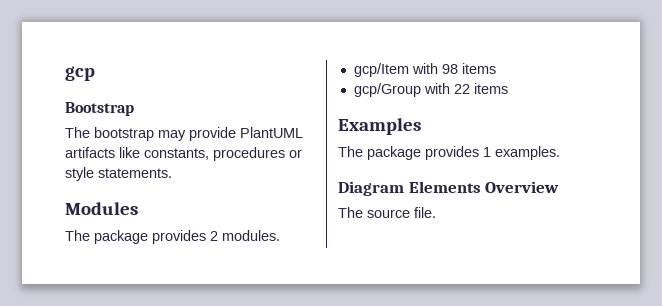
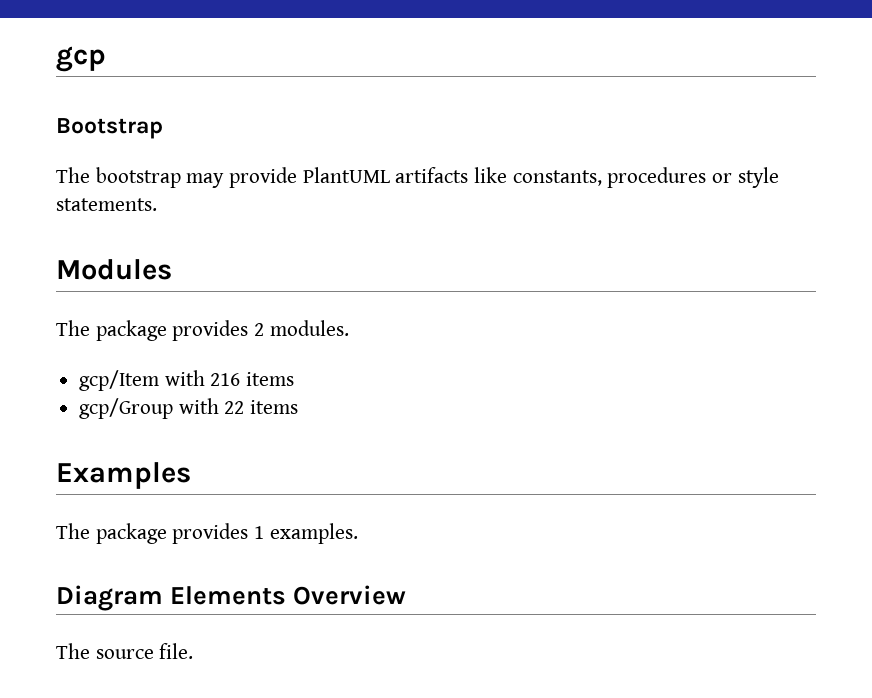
- gcp/Item with 98 items
+ gcp/Item with 216 items

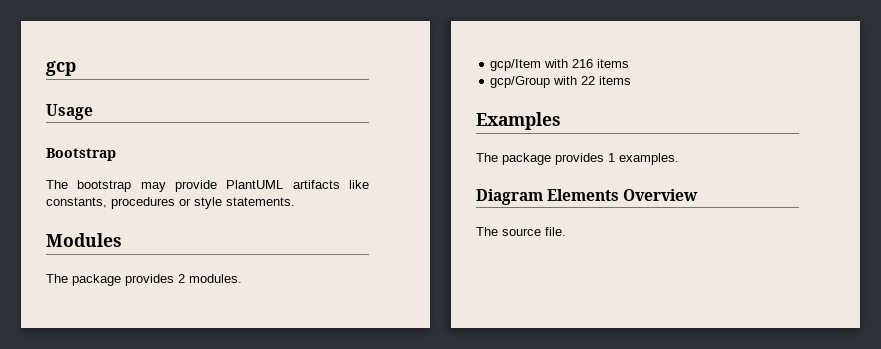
+ Usage

